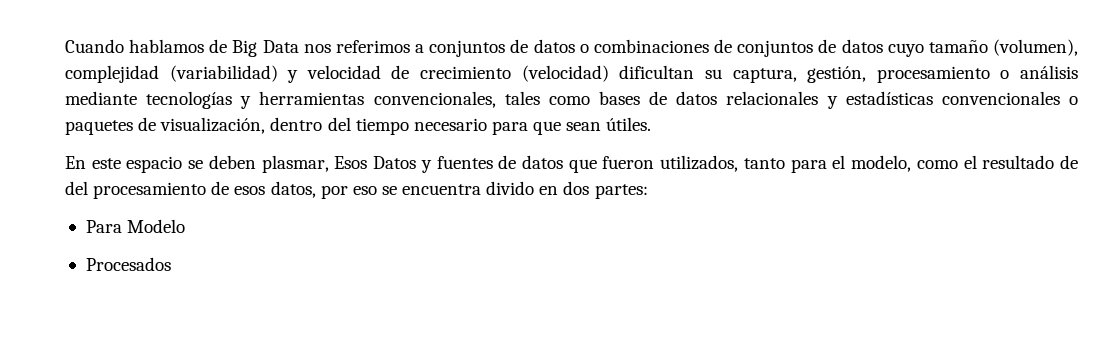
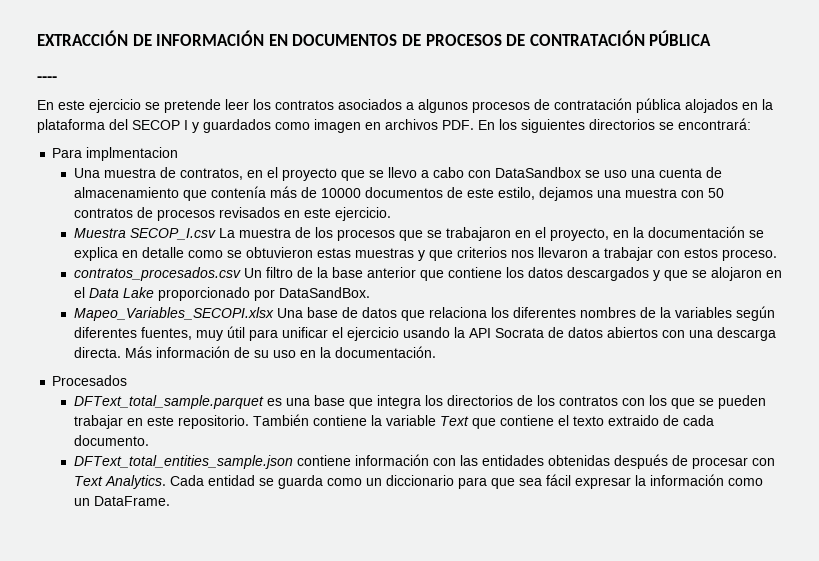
- Cuando hablamos de Big Data nos referimos a conjuntos de datos o combinaciones de conjuntos de datos cuyo tamaño (volumen), complejidad (variabilidad) y velocidad de crecimiento (velocidad) dificultan su captura, gestión, procesamiento o análisis mediante tecnologías y herramientas convencionales, tales como bases de datos relacionales y estadísticas convencionales o paquetes de visualización, dentro del tiempo necesario para que sean útiles.
- En este espacio se deben plasmar, Esos Datos y fuentes de datos que fueron utilizados, tanto para el modelo, como el resultado de del procesamiento de esos datos, por eso se encuentra divido en dos partes:
- Para Modelo
+ EXTRACCIÓN DE INFORMACIÓN EN DOCUMENTOS DE PROCESOS DE CONTRATACIÓN PÚBLICA
+ ----
+ En este ejercicio se pretende leer los contratos asociados a algunos procesos de contratación pública alojados en la plataforma del SECOP I y guardados como imagen en archivos PDF. En los siguientes directorios se encontrará:
+ Para implmentacion
+ Una muestra de contratos, en el proyecto que se llevo a cabo con DataSandbox se uso una cuenta de almacenamiento que contenía más de 10000 documentos de este estilo, dejamos una muestra con 50 contratos de procesos revisados en este ejercicio.
+ Muestra SECOP_I.csv La muestra de los procesos que se trabajaron en el proyecto, en la documentación se explica en detalle como se obtuvieron estas muestras y que criterios nos llevaron a trabajar con estos proceso.
+ contratos_procesados.csv Un filtro de la base anterior que contiene los datos descargados y que se alojaron en el Data Lake proporcionado por DataSandBox.
+ Mapeo_Variables_SECOPI.xlsx Una base de datos que relaciona los diferentes nombres de la variables según diferentes fuentes, muy útil para unificar el ejercicio usando la API Socrata de datos abiertos con una descarga directa. Más información de su uso en la documentación.
  Procesados
+ DFText_total_sample.parquet es una base que integra los directorios de los contratos con los que se pueden trabajar en este repositorio. También contiene la variable Text que contiene el texto extraido de cada documento.
+ DFText_total_entities_sample.json contiene información con las entidades obtenidas después de procesar con Text Analytics. Cada entidad se guarda como un diccionario para que sea fácil expresar la información como un DataFrame.

